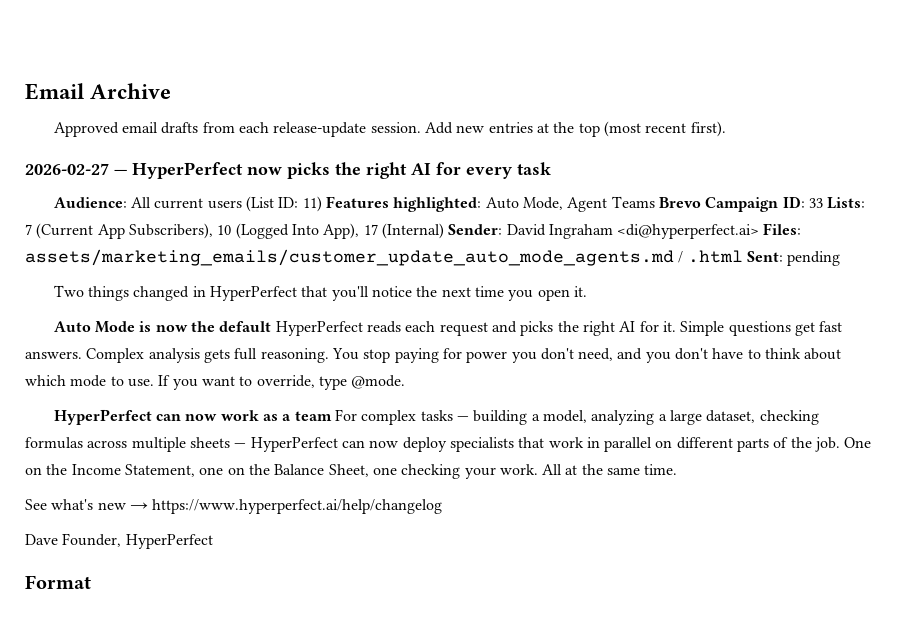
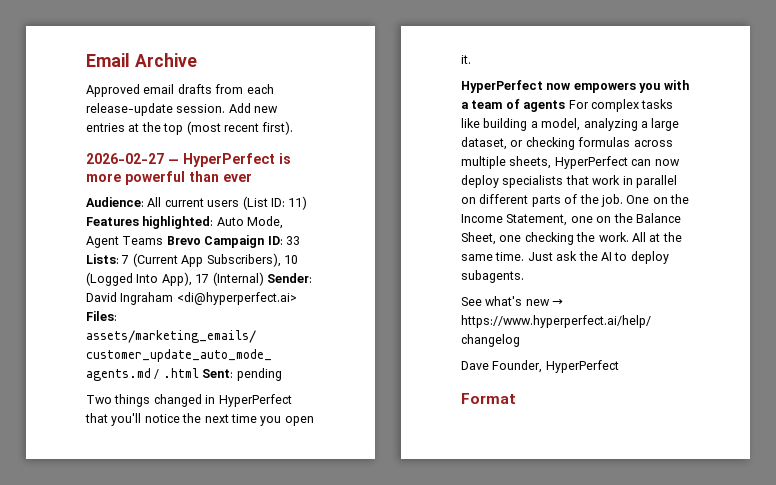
- 2026-02-27 — HyperPerfect now picks the right AI for every task
+ 2026-02-27 — HyperPerfect is more powerful than ever
- Auto Mode is now the default HyperPerfect reads each request and picks the right AI for it. Simple questions get fast answers. Complex analysis gets full reasoning. You stop paying for power you don't need, and you don't have to think about which mode to use. If you want to override, type @mode.
- HyperPerfect can now work as a team For complex tasks — building a model, analyzing a large dataset, checking formulas across multiple sheets — HyperPerfect can now deploy specialists that work in parallel on different parts of the job.
+ HyperPerfect now empowers you with a team of agents For complex tasks like building a model, analyzing a large dataset, or checking formulas across multiple sheets, HyperPerfect can now deploy specialists that work in parallel on different parts of the job.
- One on the Income Statement, one on the Balance Sheet, one checking your work.
+ One on the Income Statement, one on the Balance Sheet, one checking the work.
+ Just ask the AI to deploy subagents.

